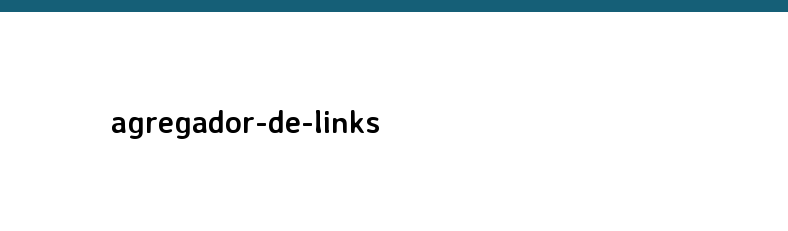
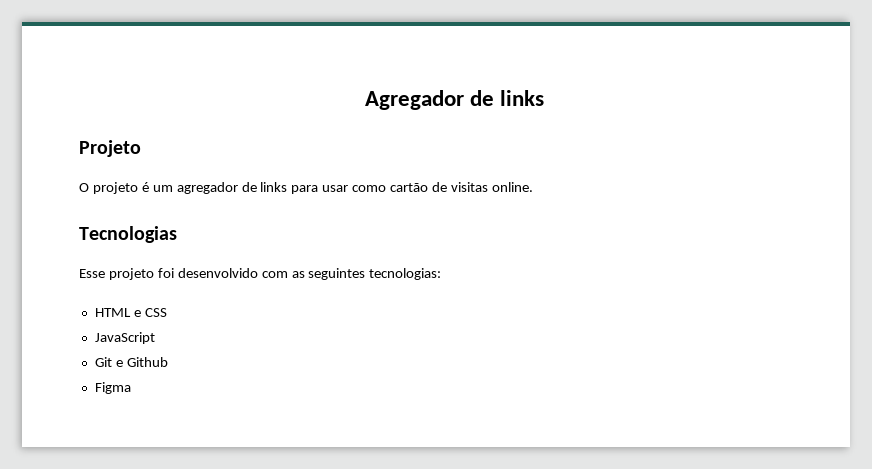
- agregador-de-links
+ Agregador de links
+ Projeto
+ O projeto é um agregador de links para usar como cartão de visitas online.
+ Tecnologias
+ Esse projeto foi desenvolvido com as seguintes tecnologias:
+ HTML e CSS
+ JavaScript
+ Git e Github
+ Figma

